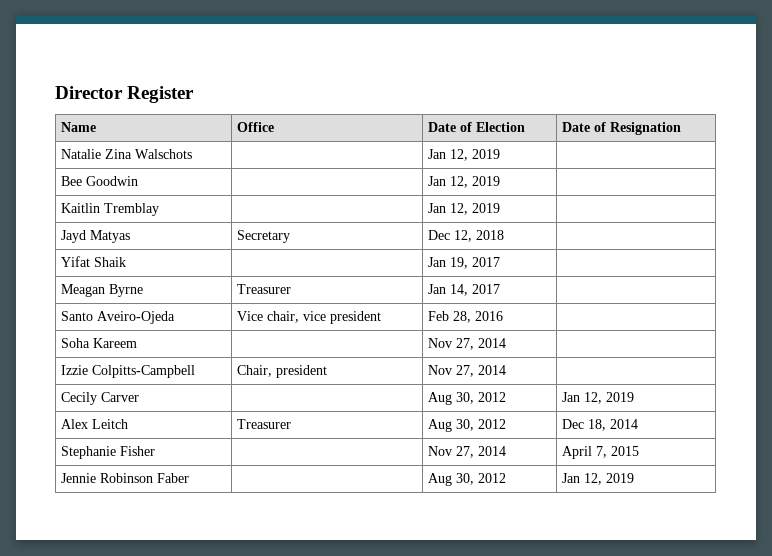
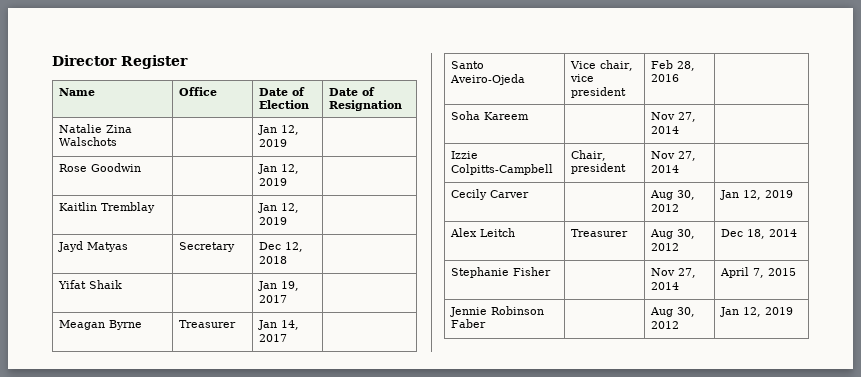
- Bee Goodwin | | Jan 12, 2019 |
+ Rose Goodwin | | Jan 12, 2019 |

